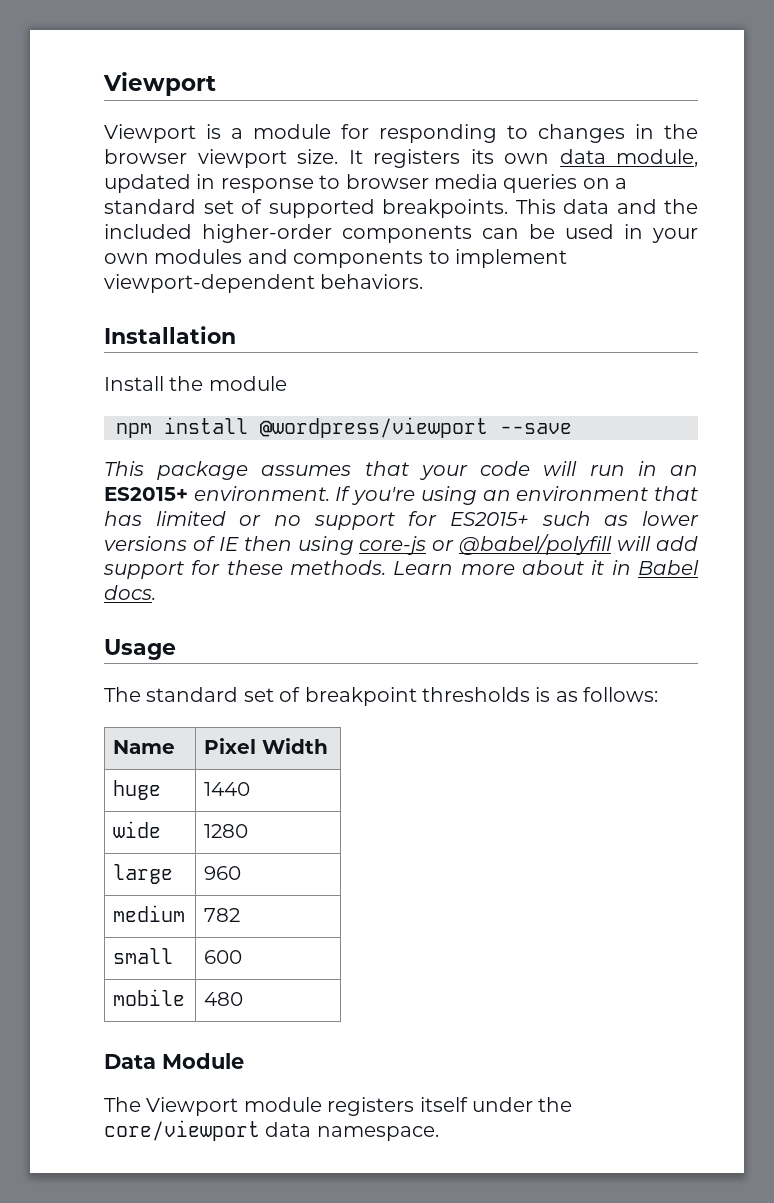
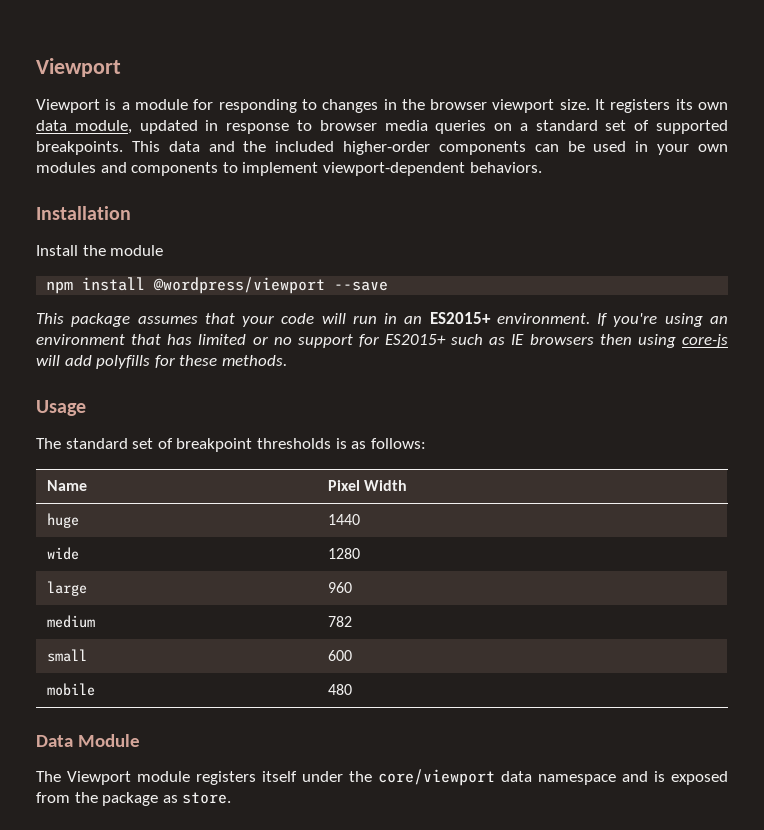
- If you're using an environment that has limited or no support for ES2015+ such as lower versions of IE then using core-js or @babel/polyfill will add support for these methods. Learn more about it in Babel docs.
+ If you're using an environment that has limited or no support for ES2015+ such as IE browsers then using core-js will add polyfills for these methods.
- The Viewport module registers itself under the core/viewport data namespace.
+ The Viewport module registers itself under the core/viewport data namespace and is exposed from the package as store.

